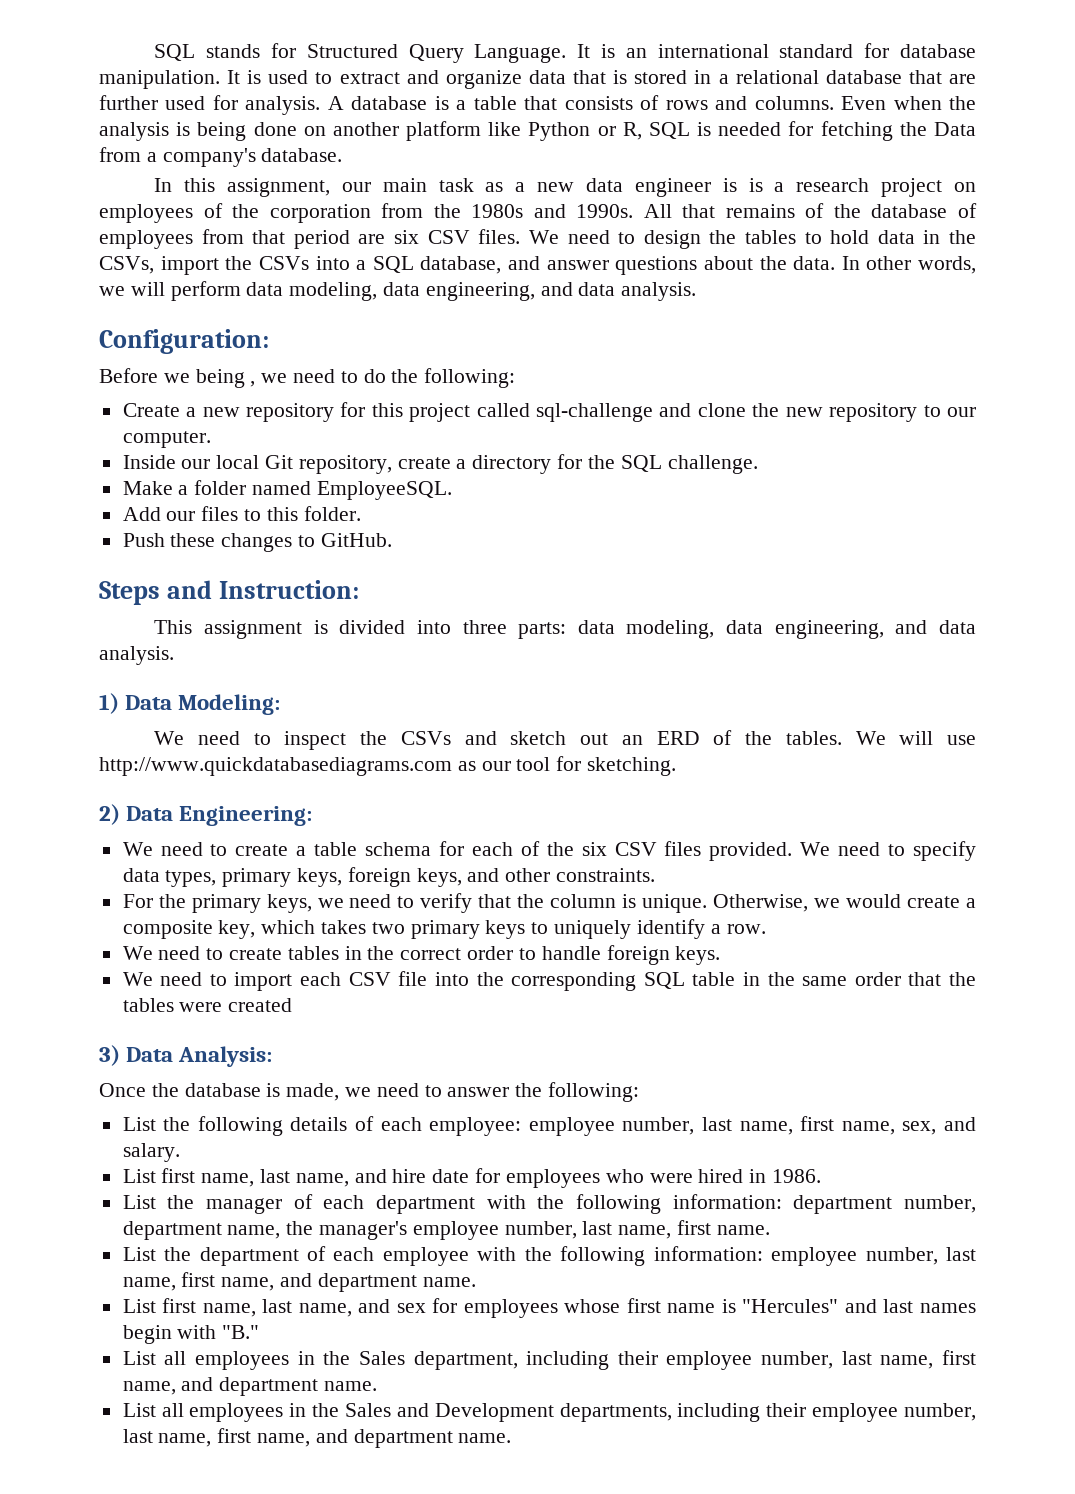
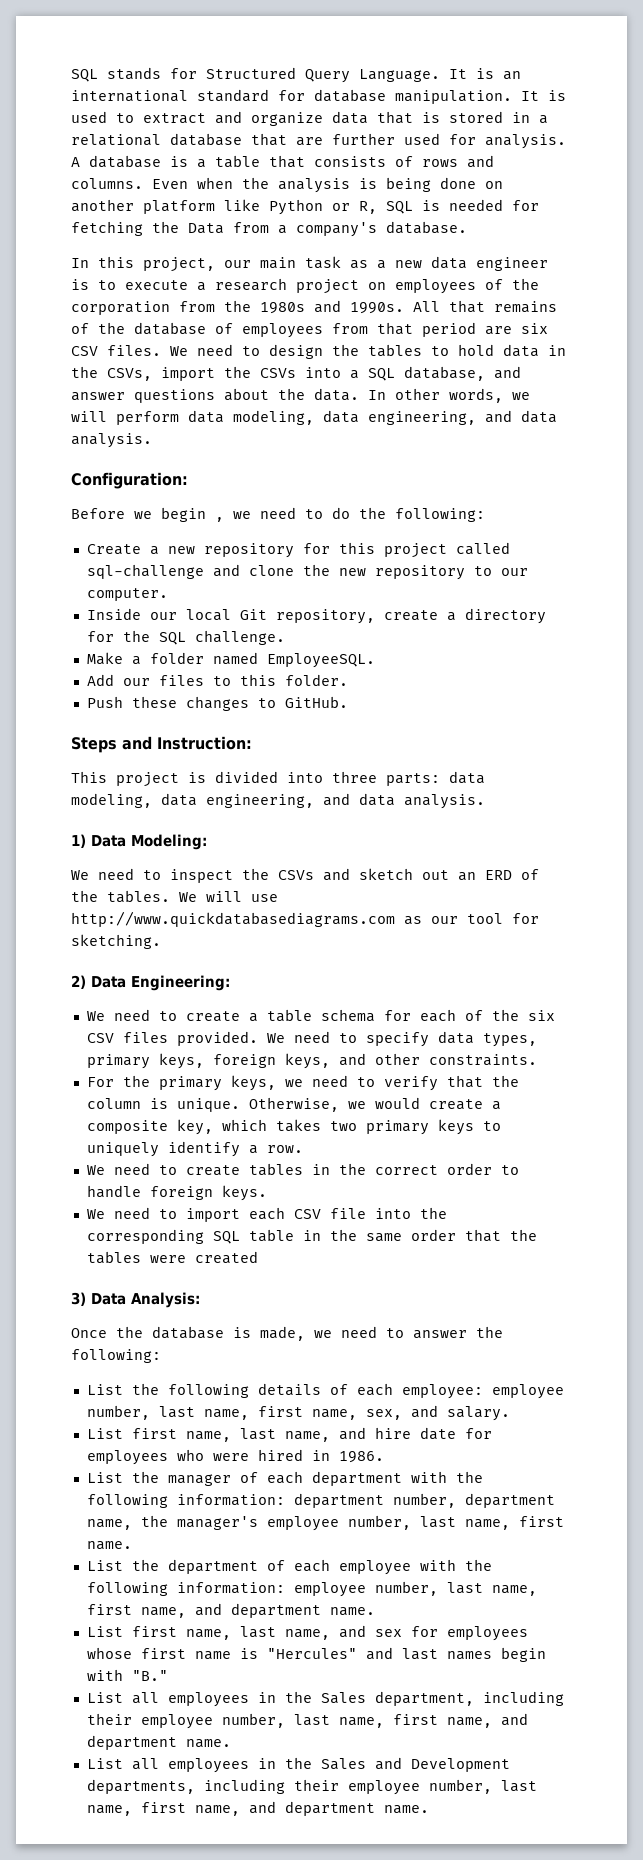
- In this assignment, our main task as a new data engineer is is a research project on employees of the corporation from the 1980s and 1990s.
+ In this project, our main task as a new data engineer is to execute a research project on employees of the corporation from the 1980s and 1990s.
- Before we being , we need to do the following:
+ Before we begin , we need to do the following:
- This assignment is divided into three parts: data modeling, data engineering, and data analysis.
+ This project is divided into three parts: data modeling, data engineering, and data analysis.

